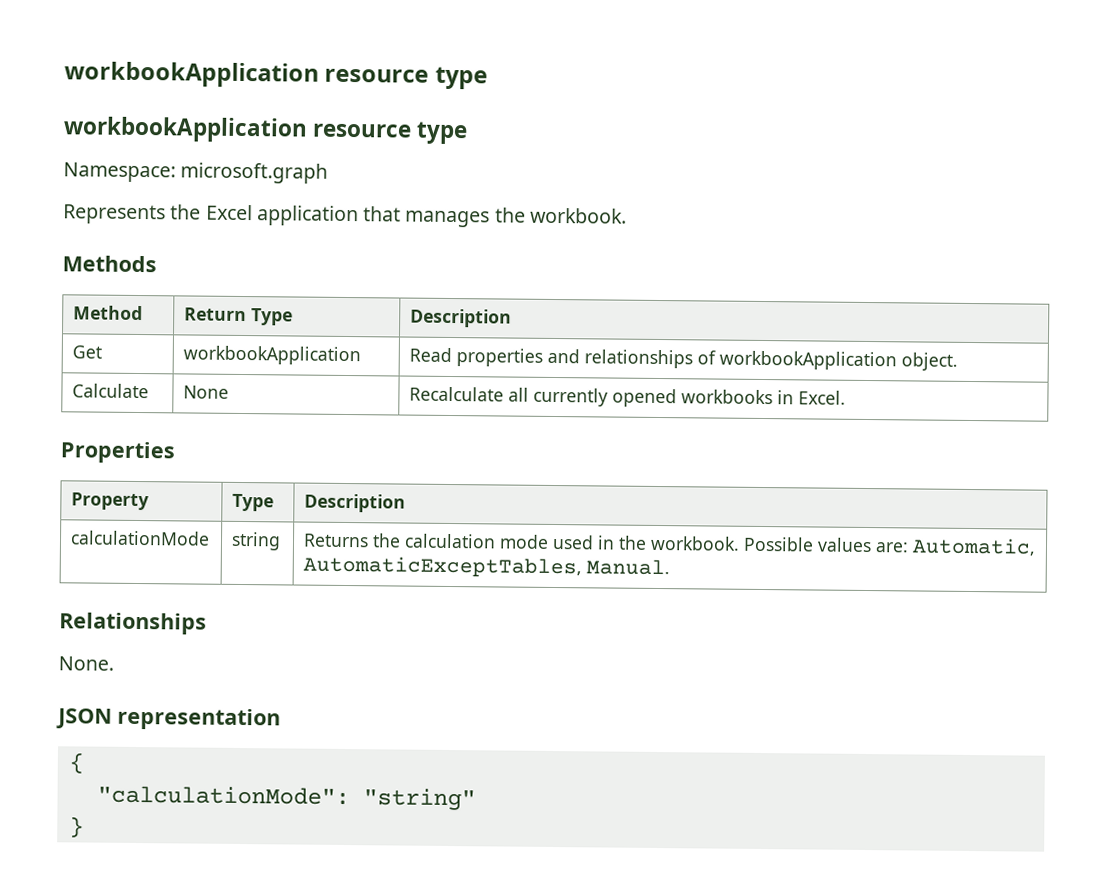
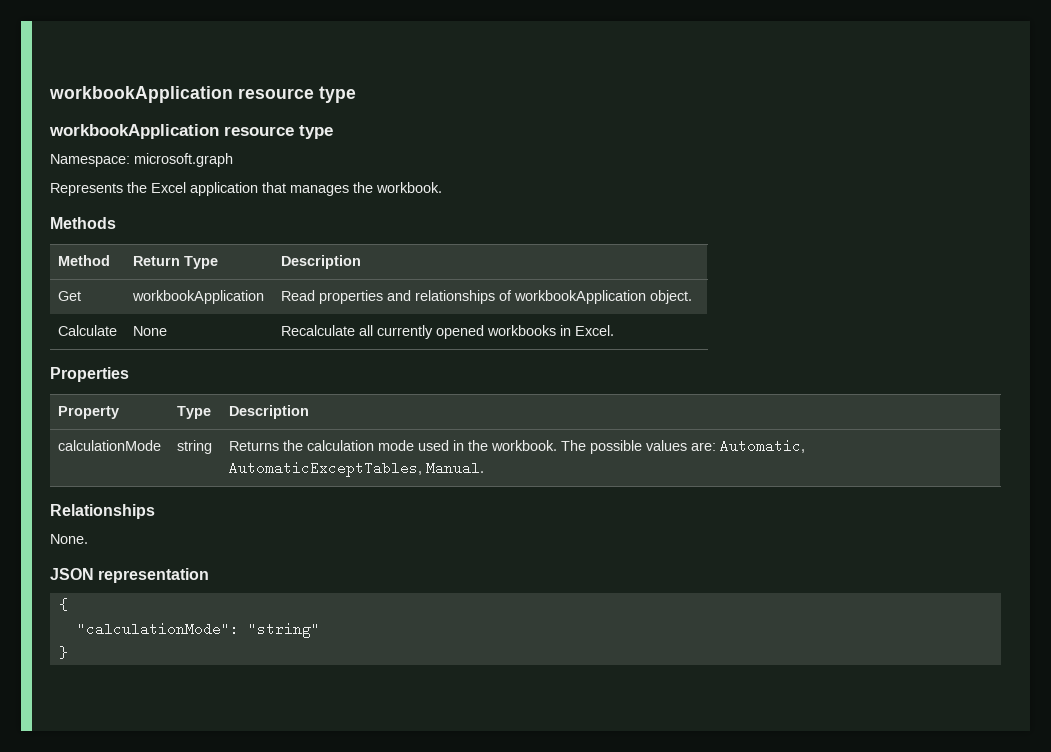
- calculationMode | string | Returns the calculation mode used in the workbook. Possible values are: Automatic, AutomaticExceptTables, Manual.
+ calculationMode | string | Returns the calculation mode used in the workbook. The possible values are: Automatic, AutomaticExceptTables, Manual.

